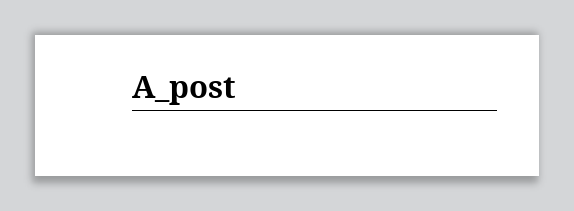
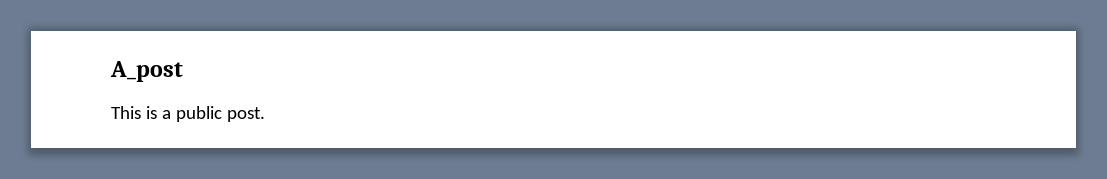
+ This is a public post.

